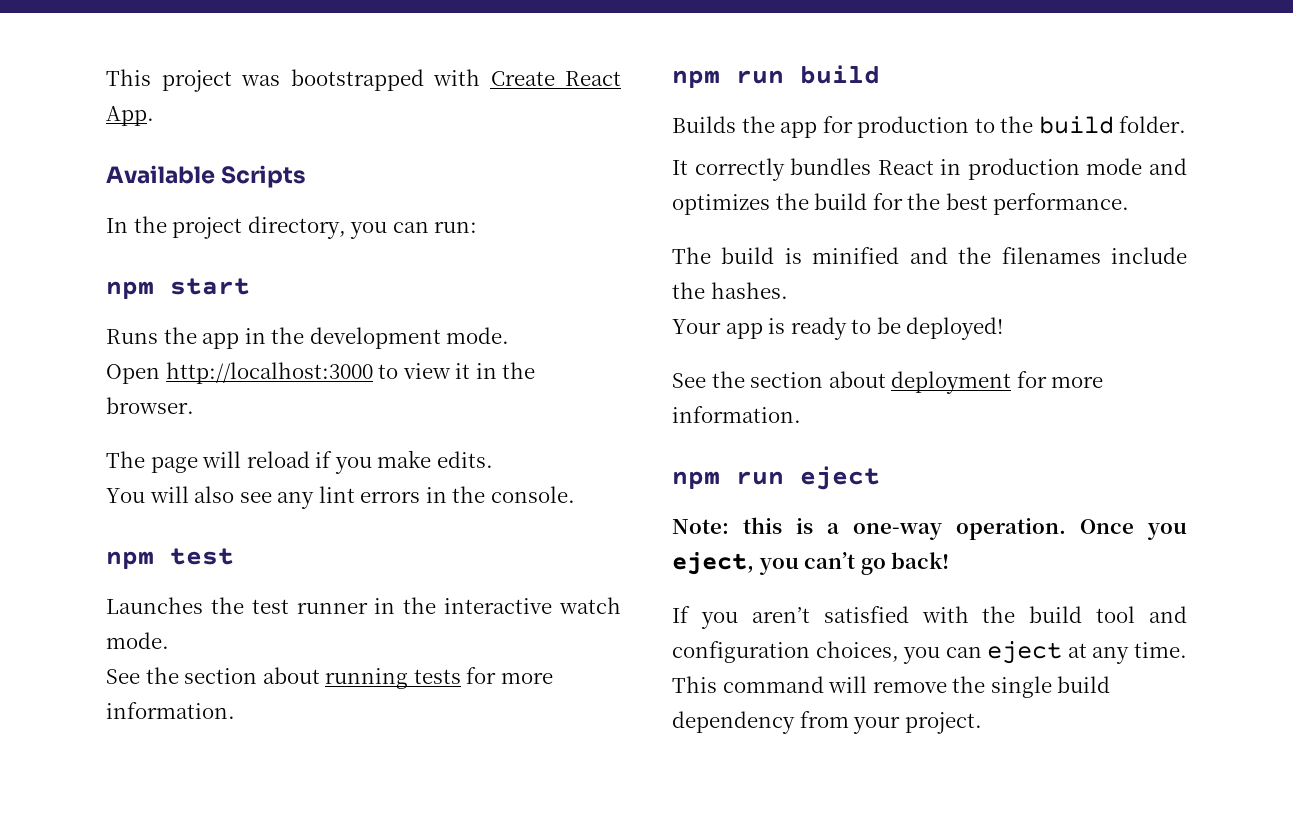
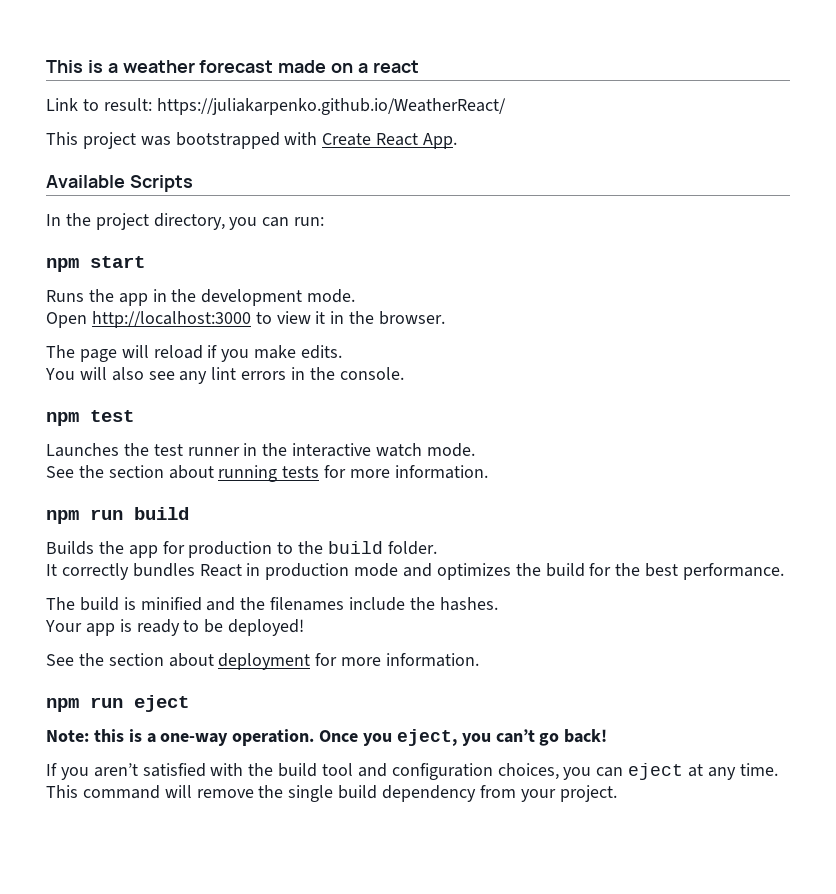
+ This is a weather forecast made on a react
+ Link to result: https://juliakarpenko.github.io/WeatherReact/

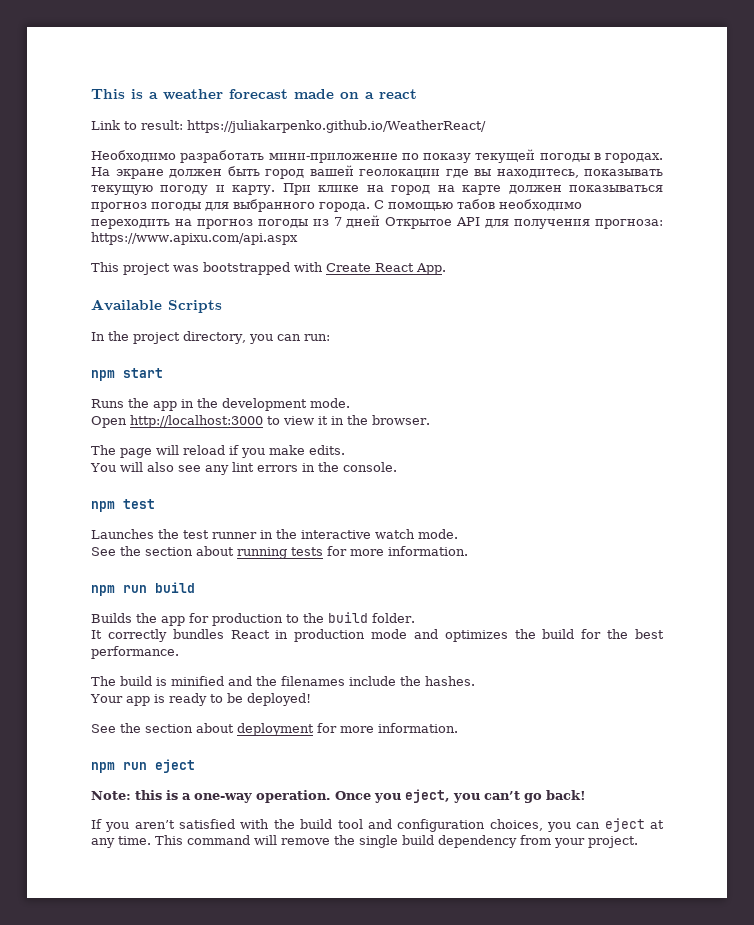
+ Необходимо разработать мини-приложение по показу текущей погоды в городах. На экране должен быть город вашей геолокации где вы находитесь, показывать текущую погоду и карту. При клике на город на карте должен показываться прогноз погоды для выбранного города. С помощью табов необходимо переходить на прогноз погоды из 7 дней Открытое API для получения прогноза: https://www.apixu.com/api.aspx

